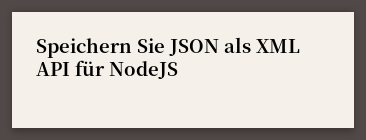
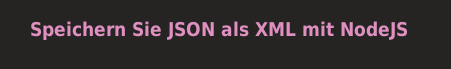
- Speichern Sie JSON als XML API für NodeJS
+ Speichern Sie JSON als XML mit NodeJS

